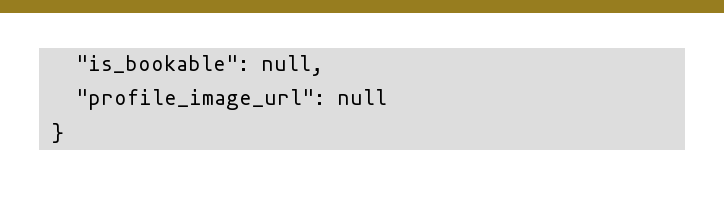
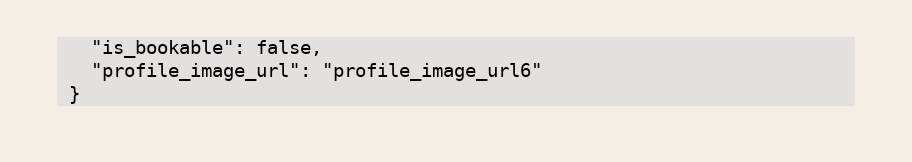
- "is_bookable": null,
+ "is_bookable": false,
- "profile_image_url": null
+ "profile_image_url": "profile_image_url6"

